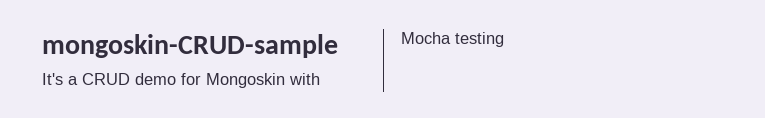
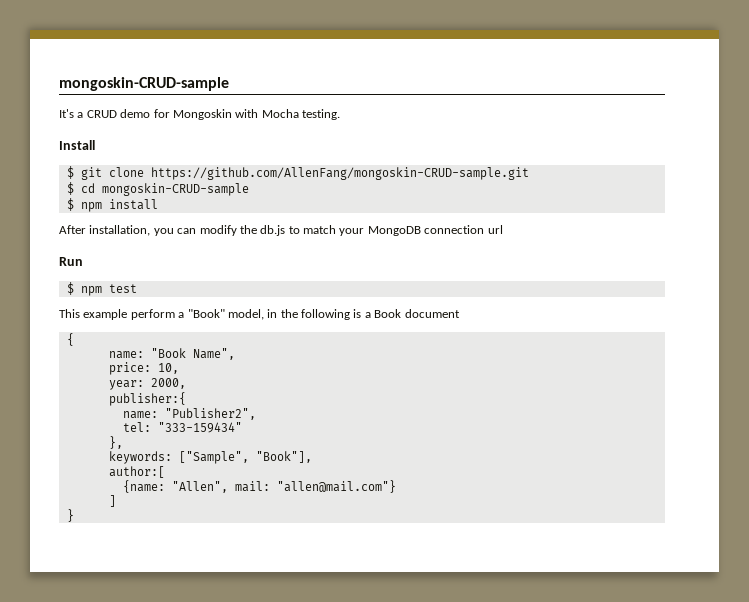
- It's a CRUD demo for Mongoskin with Mocha testing
+ It's a CRUD demo for Mongoskin with Mocha testing.
+ Install
+ $ git clone https://github.com/AllenFang/mongoskin-CRUD-sample.git
+ $ cd mongoskin-CRUD-sample
+ $ npm install
+ After installation, you can modify the db.js to match your MongoDB connection url
+ Run
+ $ npm test
+ This example perform a "Book" model, in the following is a Book document
+ {
+ name: "Book Name",
+ price: 10,
+ year: 2000,
+ publisher:{
+ name: "Publisher2",
+ tel: "333-159434"
+ },
+ keywords: ["Sample", "Book"],
+ author:[
+ {name: "Allen", mail: "allen@mail.com"}
+ ]
+ }

